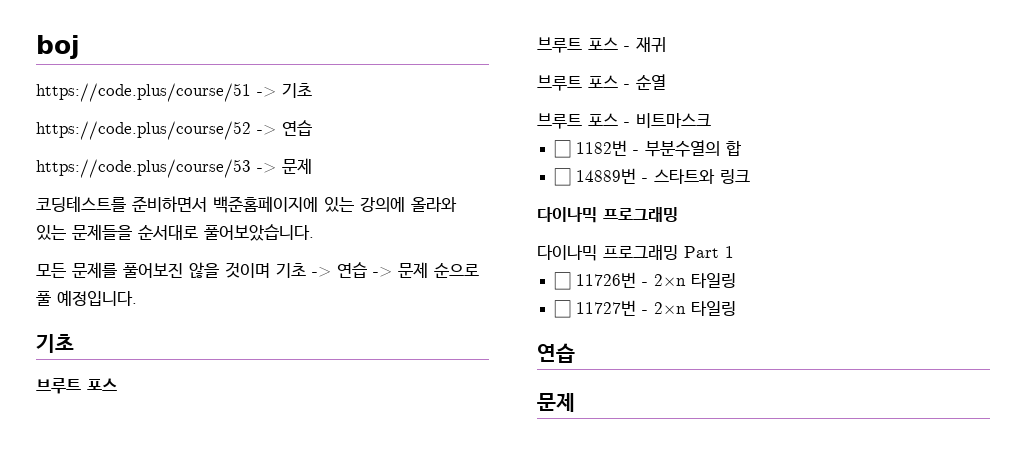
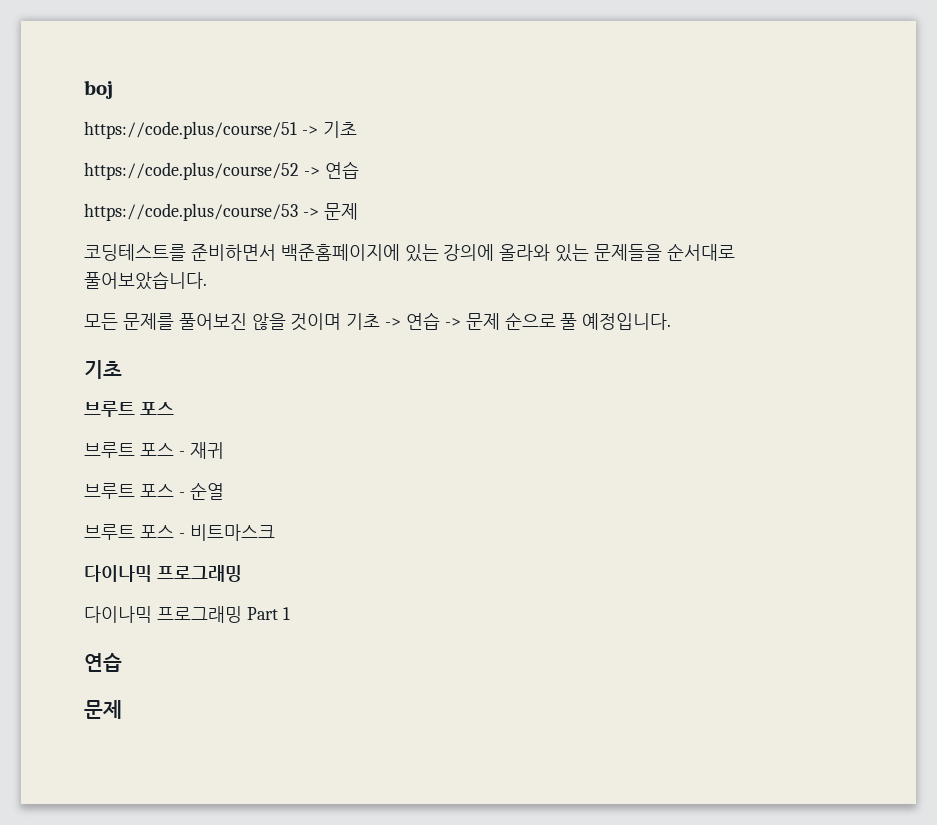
- ☐ 1182번 - 부분수열의 합
- ☐ 14889번 - 스타트와 링크
- ☐ 11726번 - 2×n 타일링
- ☐ 11727번 - 2×n 타일링

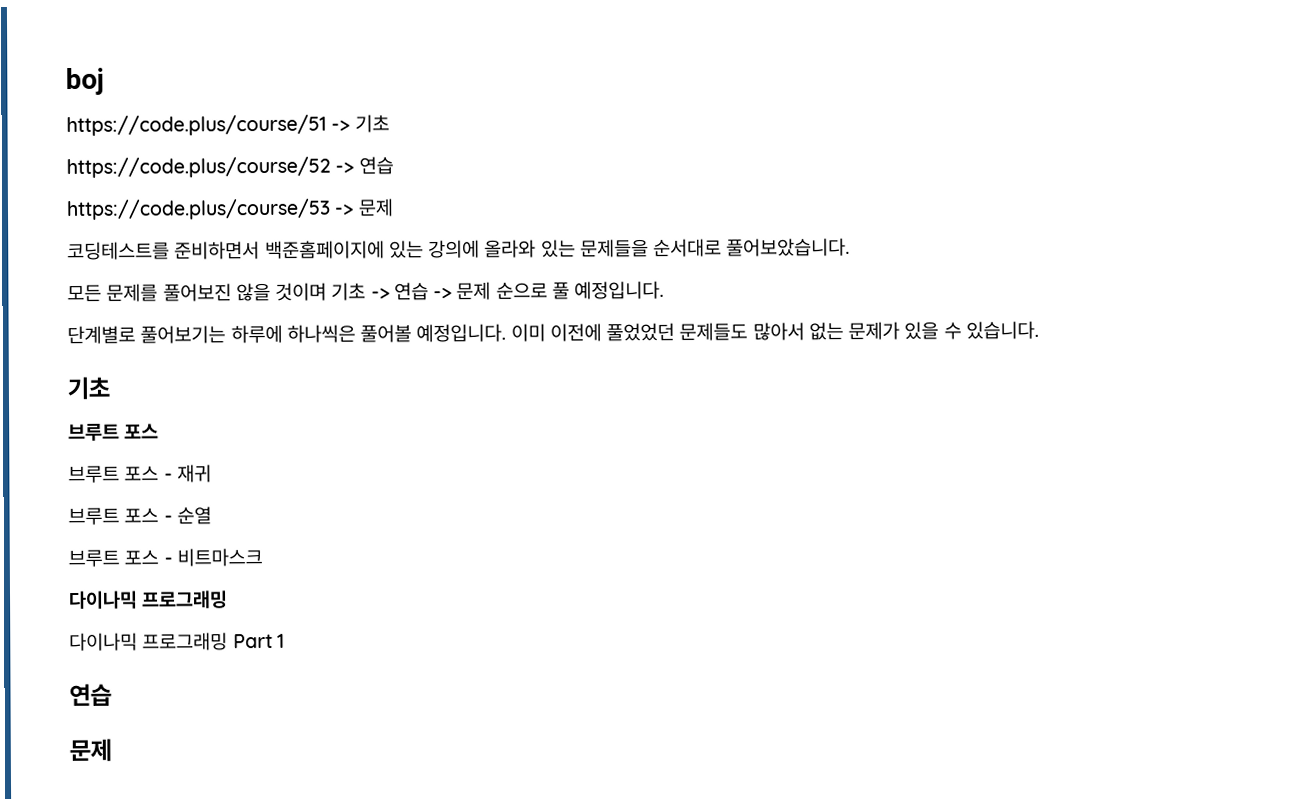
+ 단계별로 풀어보기는 하루에 하나씩은 풀어볼 예정입니다. 이미 이전에 풀었었던 문제들도 많아서 없는 문제가 있을 수 있습니다.

